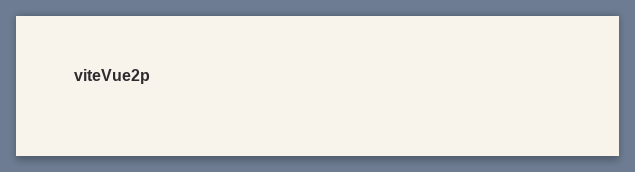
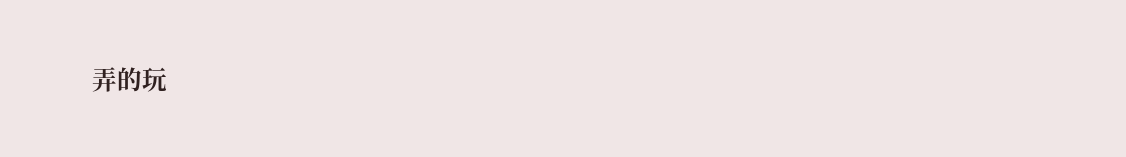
- viteVue2p
+ 弄的玩

